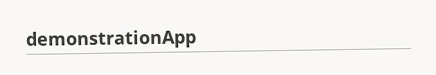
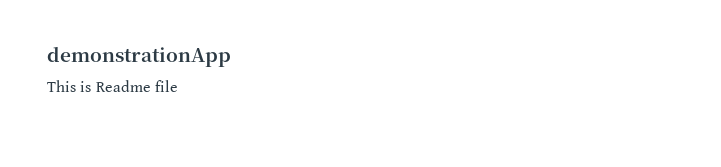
+ This is Readme file

